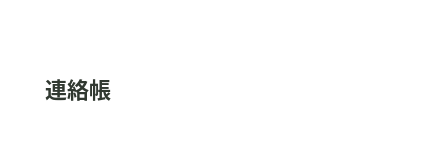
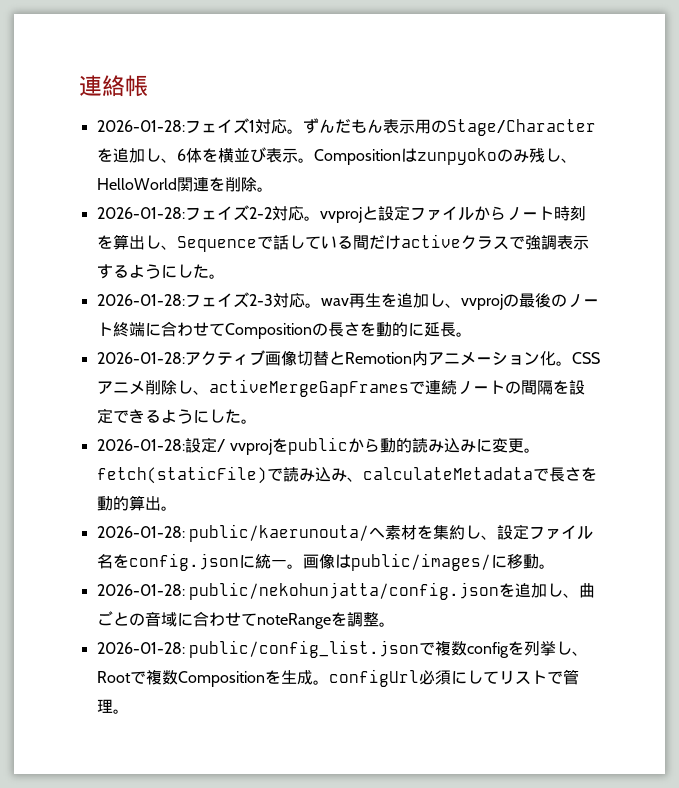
+ 2026-01-28:フェイズ1対応。ずんだもん表示用のStage/Characterを追加し、6体を横並び表示。Compositionはzunpyokoのみ残し、HelloWorld関連を削除。
+ 2026-01-28:フェイズ2-2対応。vvprojと設定ファイルからノート時刻を算出し、Sequenceで話している間だけactiveクラスで強調表示するようにした。
+ 2026-01-28:フェイズ2-3対応。wav再生を追加し、vvprojの最後のノート終端に合わせてCompositionの長さを動的に延長。
+ 2026-01-28:アクティブ画像切替とRemotion内アニメーション化。CSSアニメ削除し、activeMergeGapFramesで連続ノートの間隔を設定できるようにした。
+ 2026-01-28:設定/ vvprojをpublicから動的読み込みに変更。fetch(staticFile)で読み込み、calculateMetadataで長さを動的算出。
+ 2026-01-28: public/kaerunouta/へ素材を集約し、設定ファイル名をconfig.jsonに統一。画像はpublic/images/に移動。
+ 2026-01-28: public/nekohunjatta/config.jsonを追加し、曲ごとの音域に合わせてnoteRangeを調整。
+ 2026-01-28: public/config_list.jsonで複数configを列挙し、Rootで複数Compositionを生成。configUrl必須にしてリストで管理。

